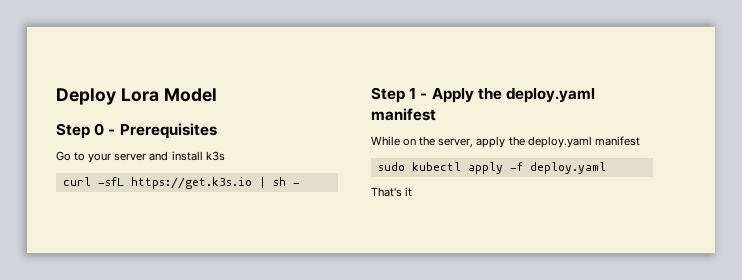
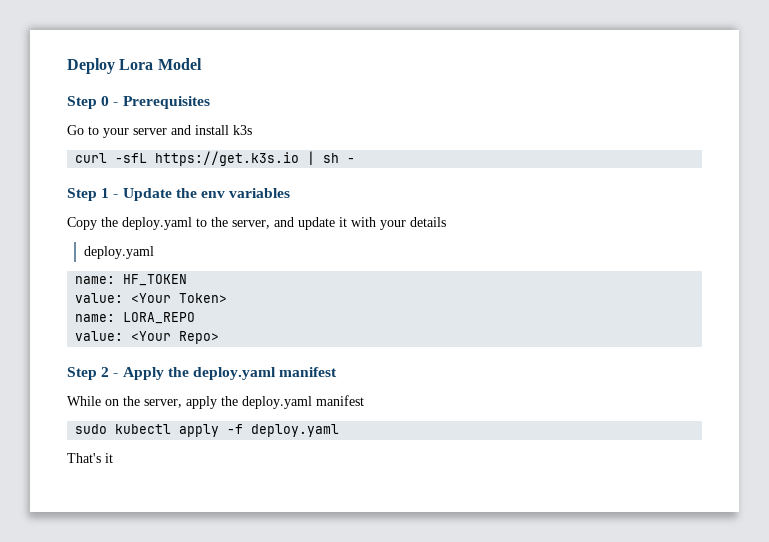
- Step 1 - Apply the deploy.yaml manifest
+ Step 1 - Update the env variables
+ Copy the deploy.yaml to the server, and update it with your details
+ deploy.yaml
+ name: HF_TOKEN
+ value: <Your Token>
+ name: LORA_REPO
+ value: <Your Repo>
+ Step 2 - Apply the deploy.yaml manifest

